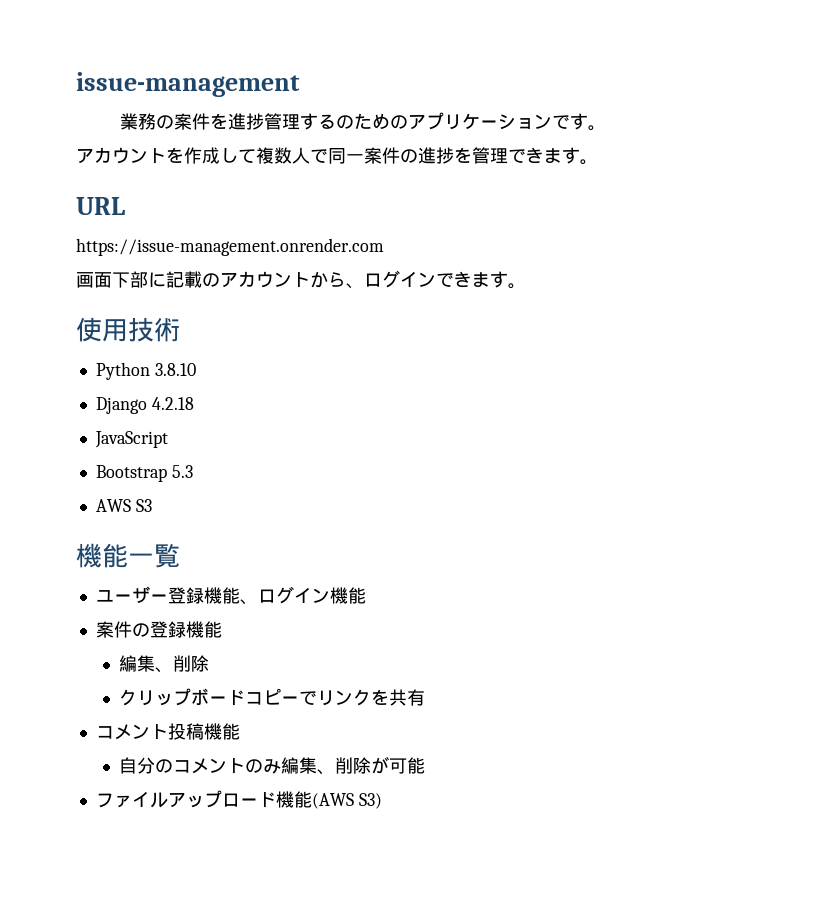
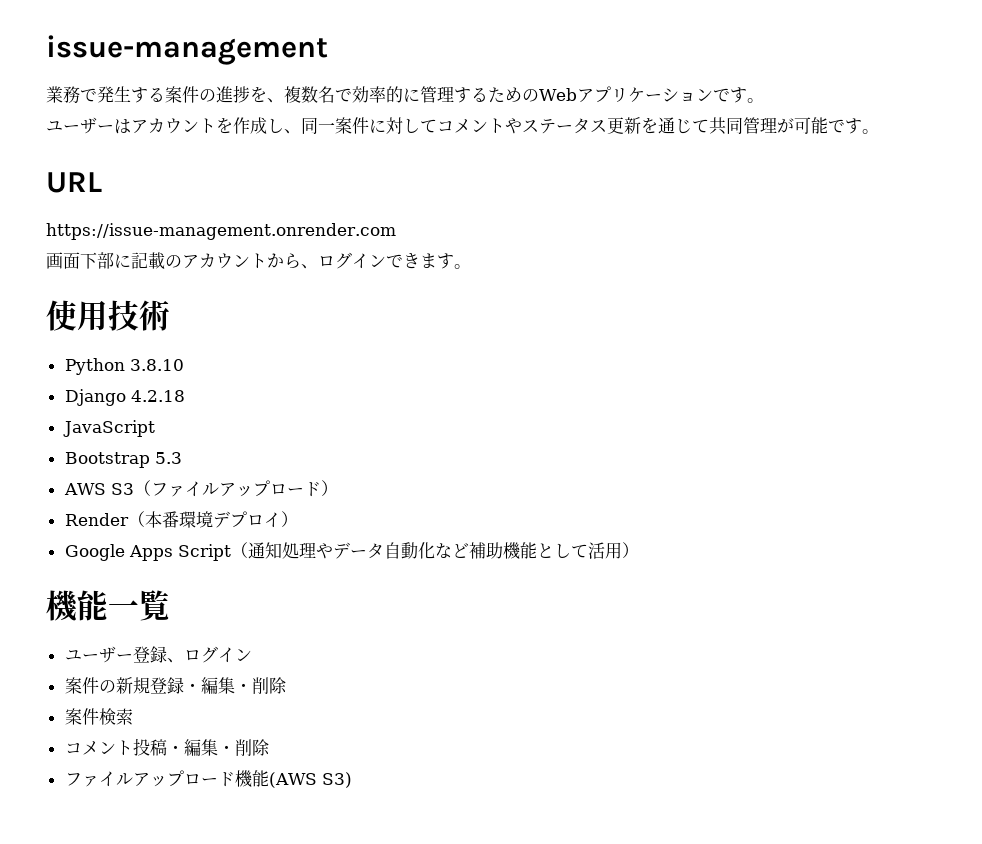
- 業務の案件を進捗管理するのためのアプリケーションです。
+ 業務で発生する案件の進捗を、複数名で効率的に管理するためのWebアプリケーションです。
- アカウントを作成して複数人で同一案件の進捗を管理できます。
+ ユーザーはアカウントを作成し、同一案件に対してコメントやステータス更新を通じて共同管理が可能です。
- AWS S3
+ AWS S3（ファイルアップロード）
+ Render（本番環境デプロイ）
+ Google Apps Script（通知処理やデータ自動化など補助機能として活用）
- ユーザー登録機能、ログイン機能
- 案件の登録機能
- 編集、削除
- クリップボードコピーでリンクを共有
- コメント投稿機能
- 自分のコメントのみ編集、削除が可能
+ ユーザー登録、ログイン
+ 案件の新規登録・編集・削除
+ 案件検索
+ コメント投稿・編集・削除

